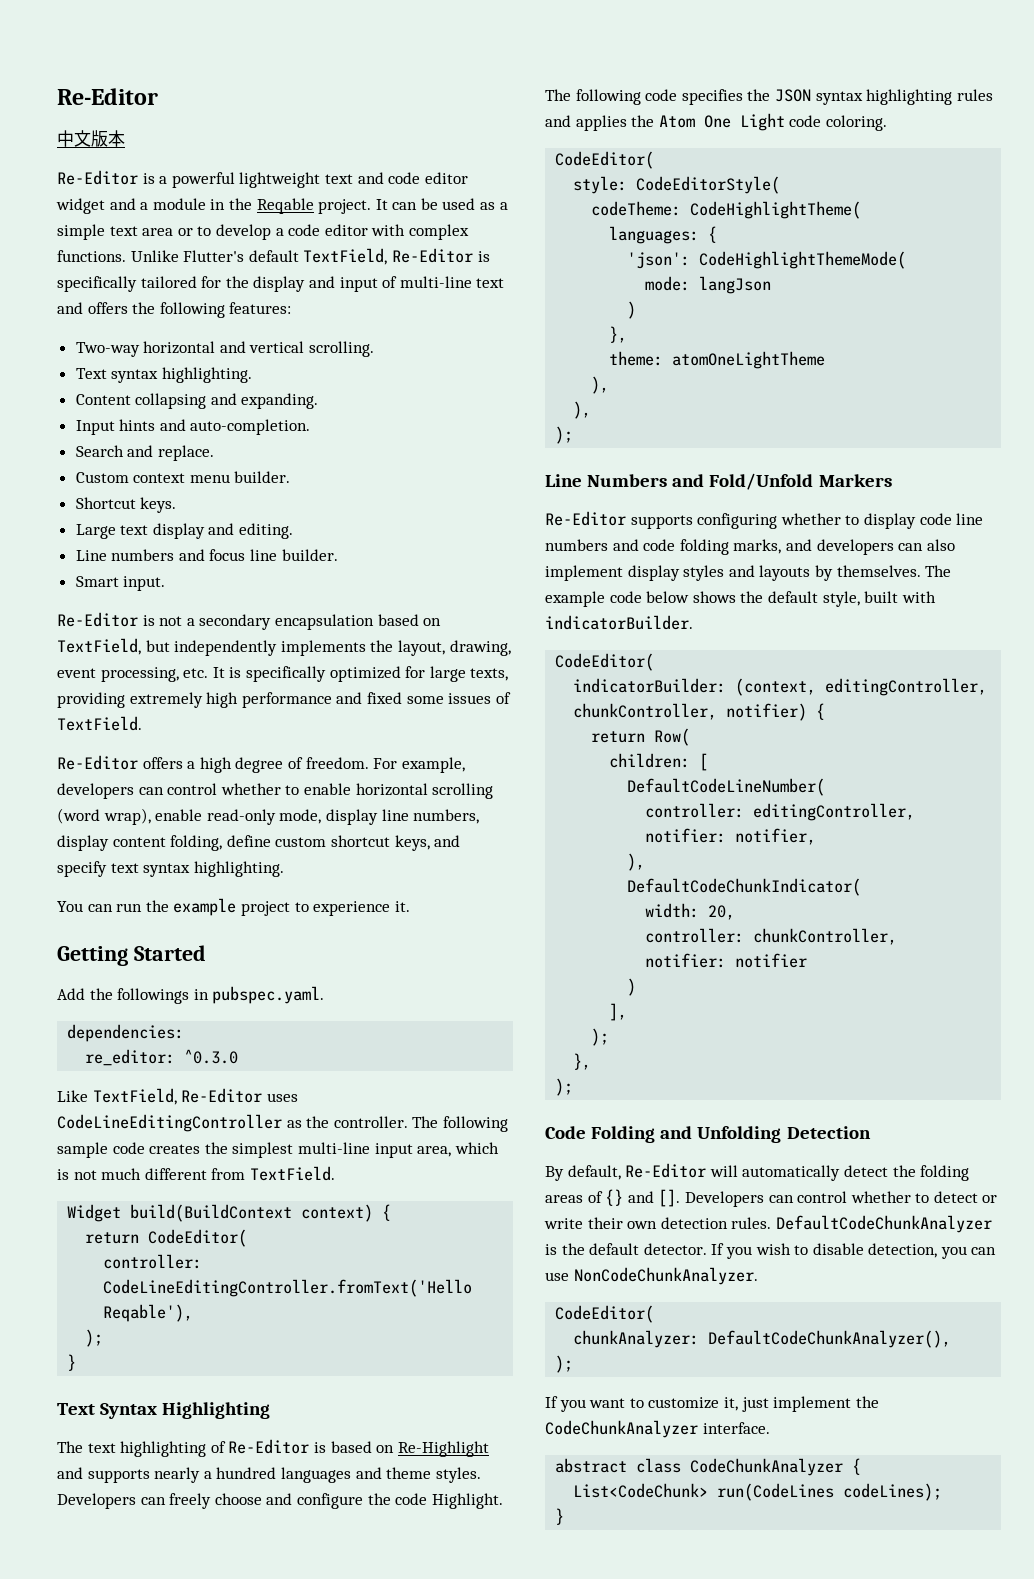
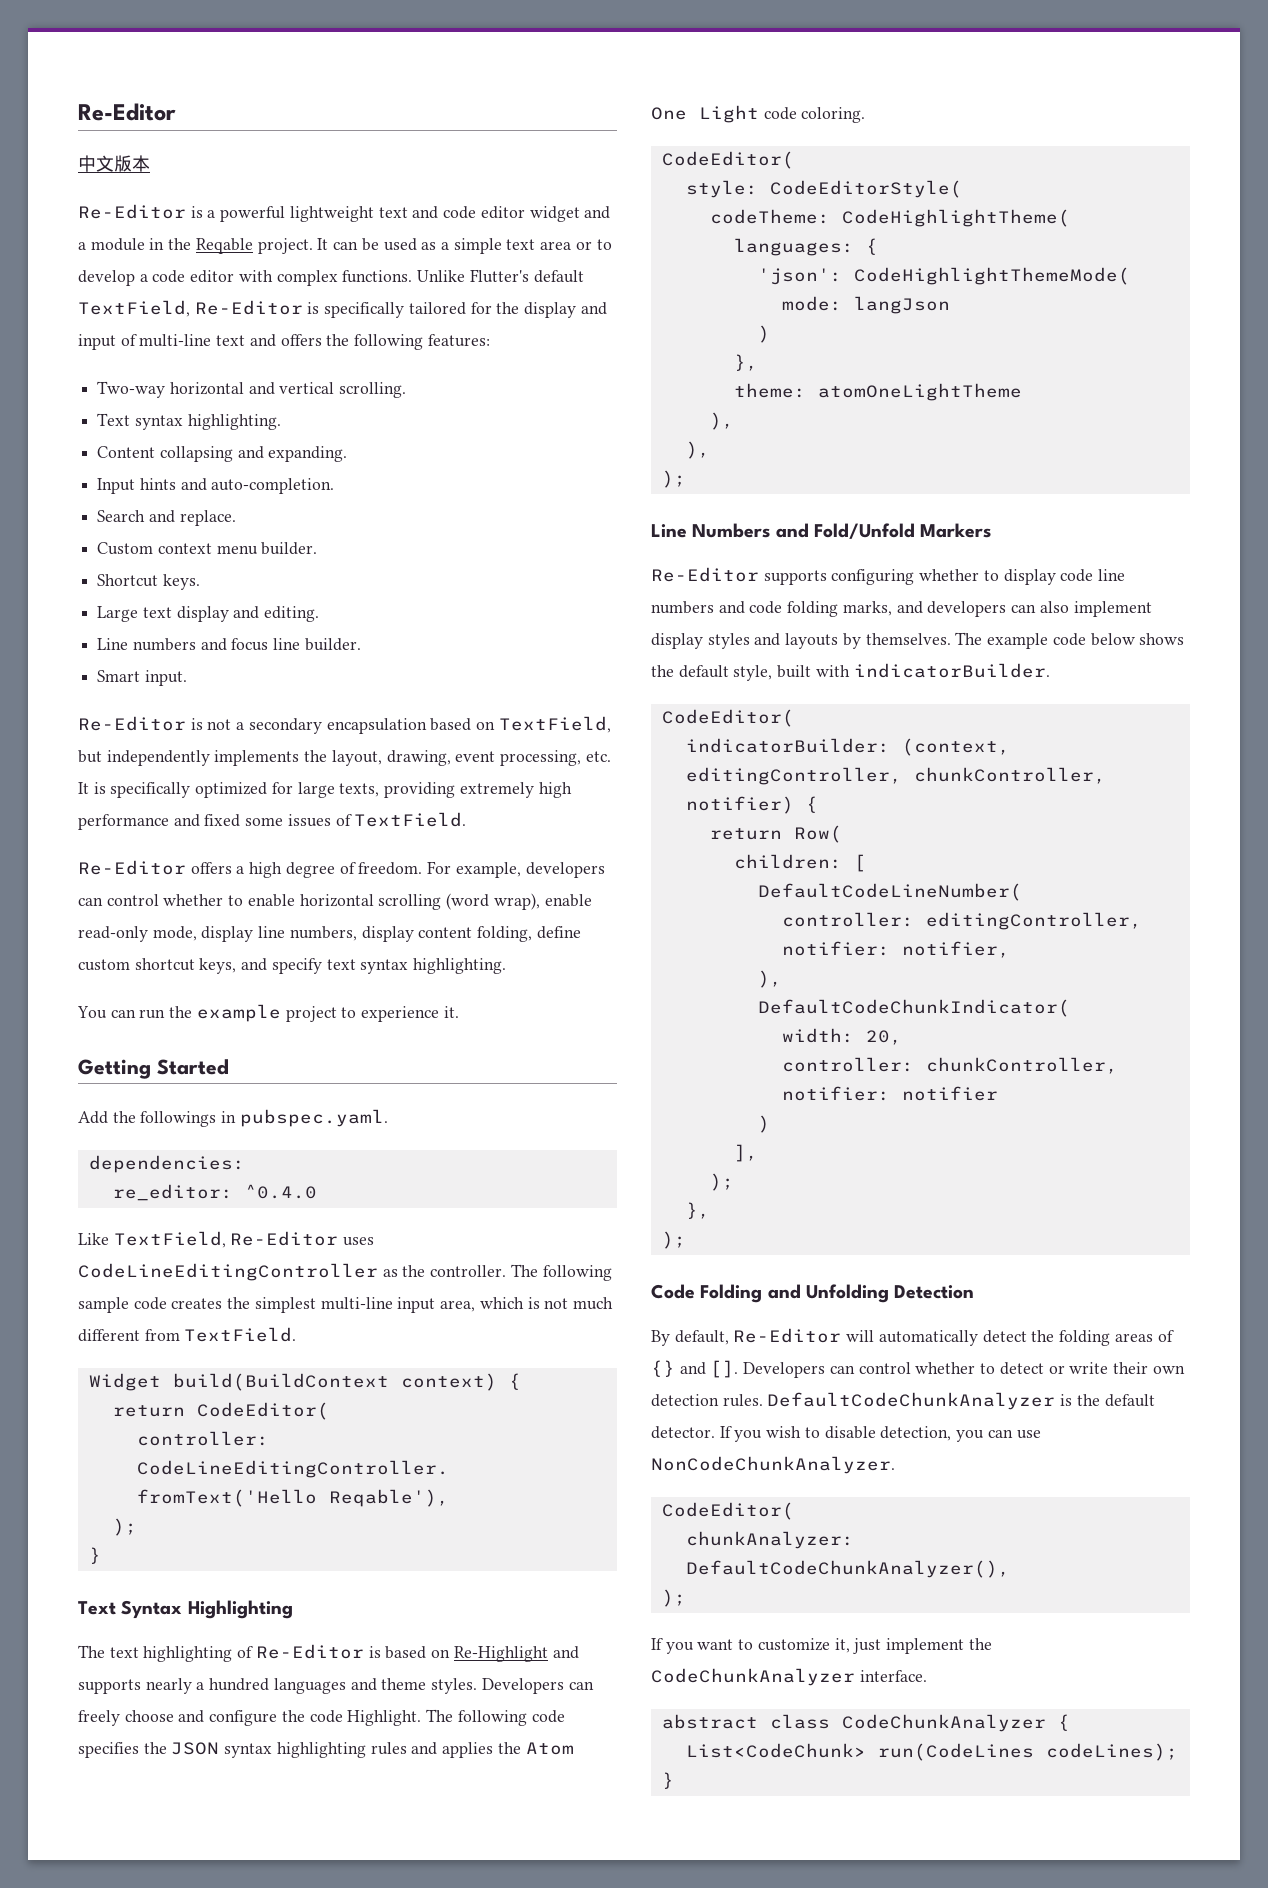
- re_editor: ^0.3.0
+ re_editor: ^0.4.0

